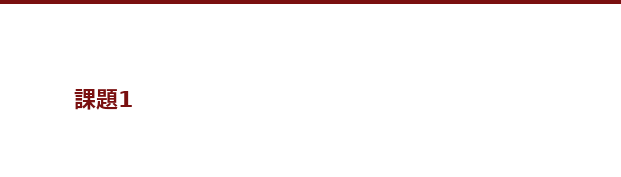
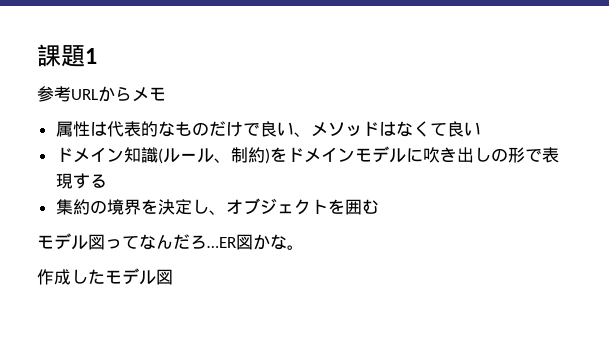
+ 参考URLからメモ
+ 属性は代表的なものだけで良い、メソッドはなくて良い
+ ドメイン知識(ルール、制約)をドメインモデルに吹き出しの形で表現する
+ 集約の境界を決定し、オブジェクトを囲む
+ モデル図ってなんだろ…ER図かな。
+ 作成したモデル図

